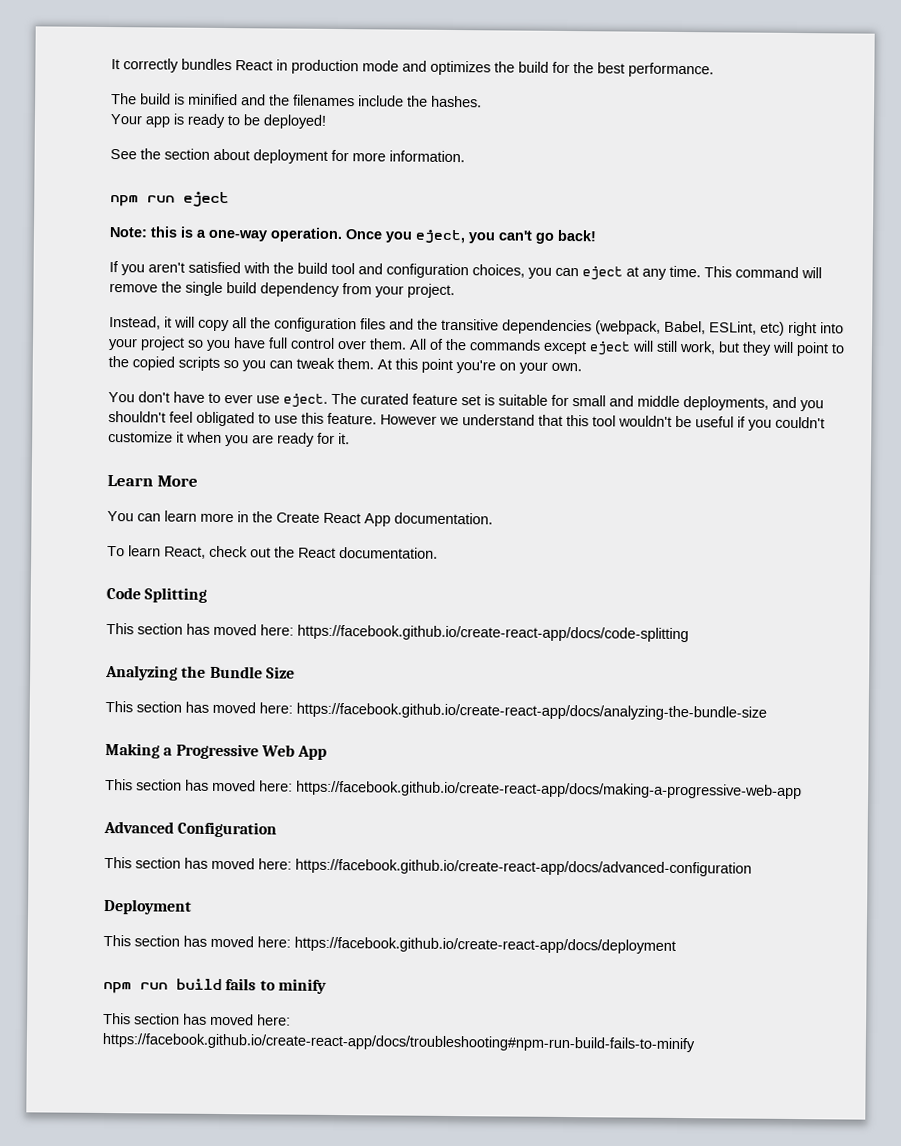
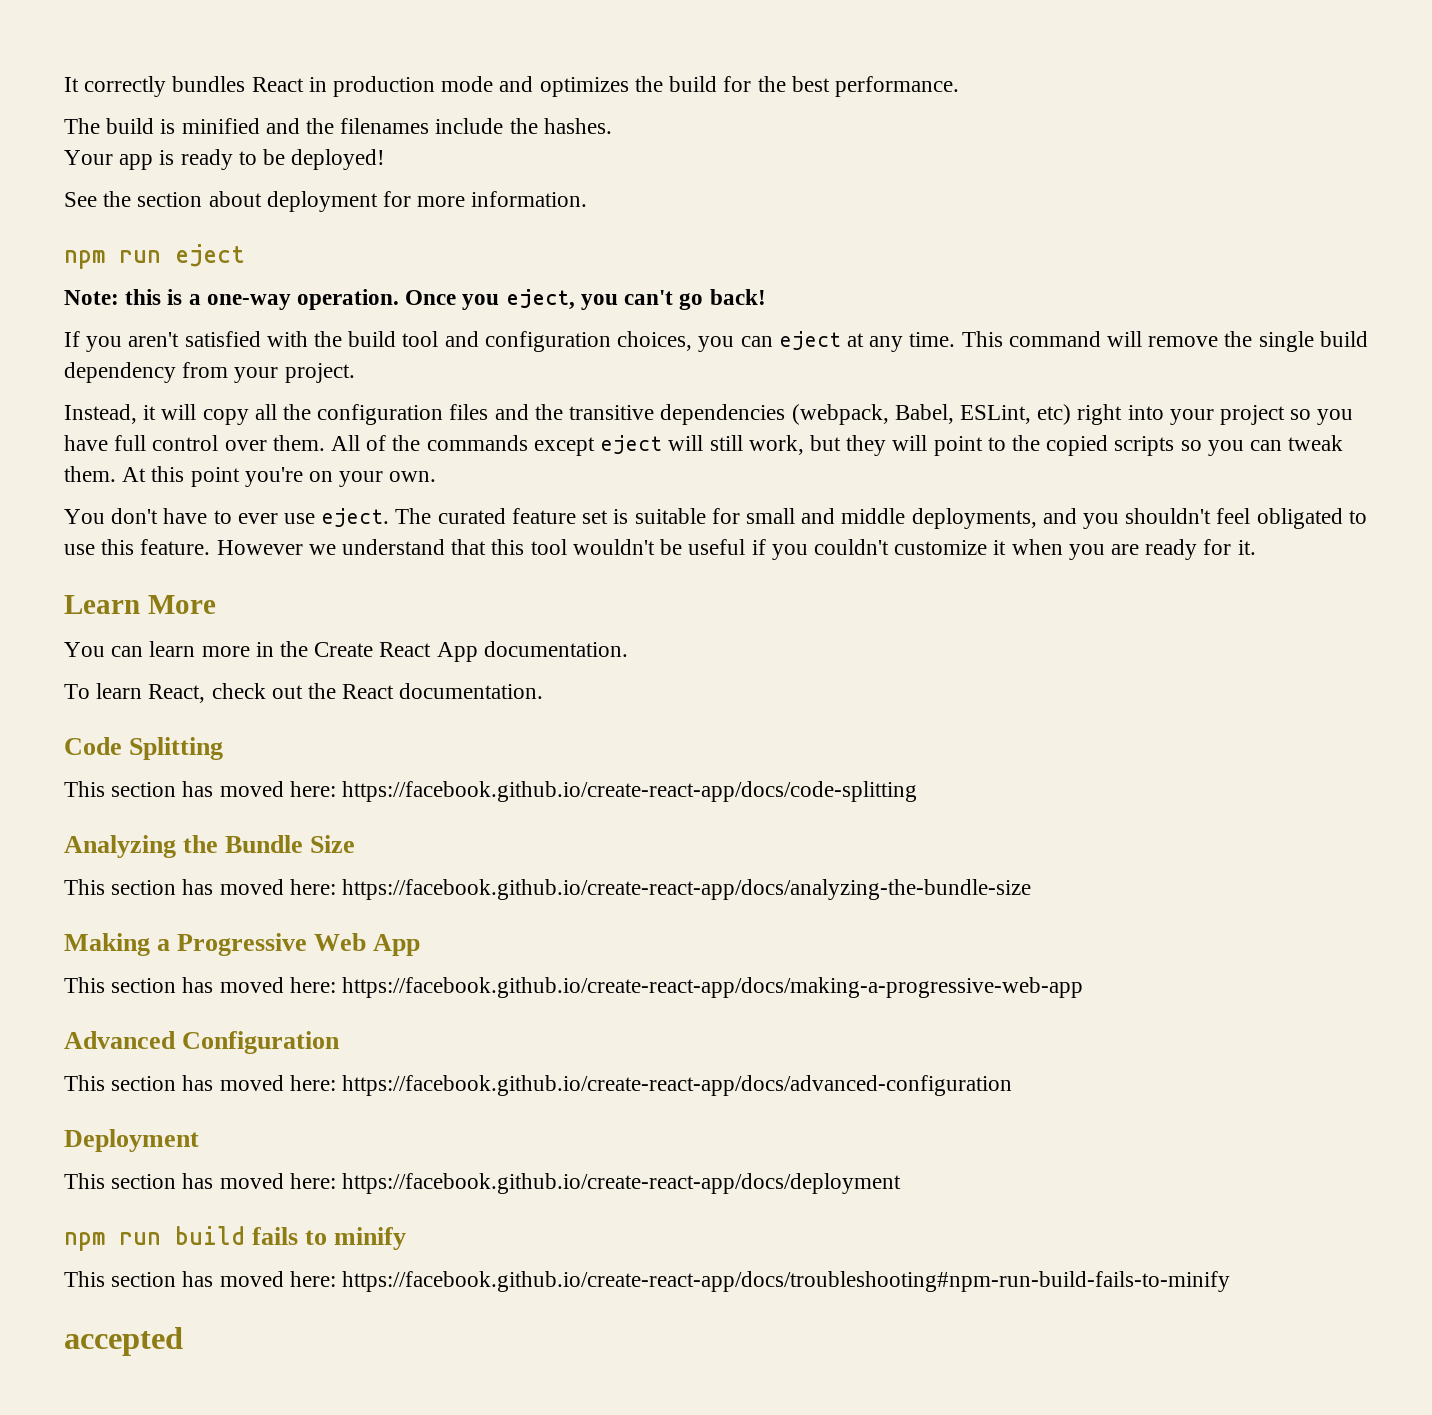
+ accepted

